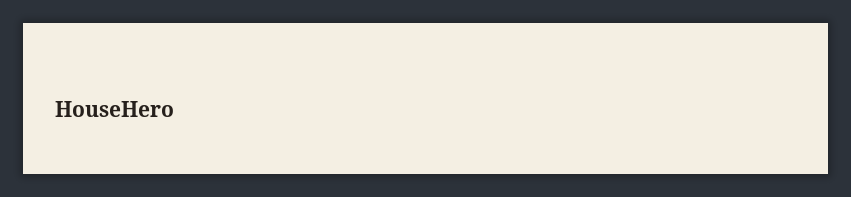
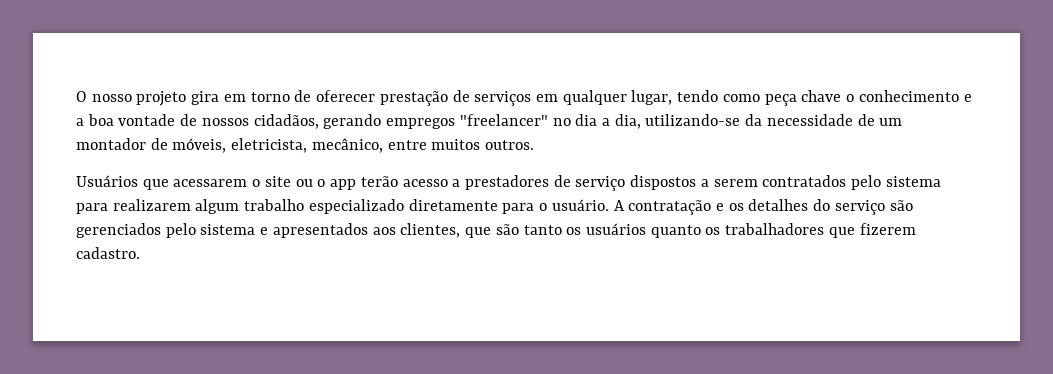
- HouseHero
+ O nosso projeto gira em torno de oferecer prestação de serviços em qualquer lugar, tendo como peça chave o conhecimento e a boa vontade de nossos cidadãos, gerando empregos "freelancer" no dia a dia, utilizando-se da necessidade de um montador de móveis, eletricista, mecânico, entre muitos outros.
+ Usuários que acessarem o site ou o app terão acesso a prestadores de serviço dispostos a serem contratados pelo sistema para realizarem algum trabalho especializado diretamente para o usuário. A contratação e os detalhes do serviço são gerenciados pelo sistema e apresentados aos clientes, que são tanto os usuários quanto os trabalhadores que fizerem cadastro.

